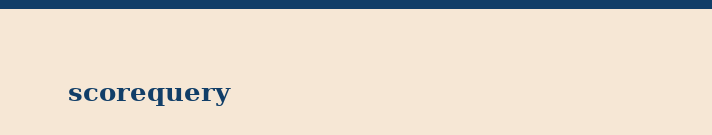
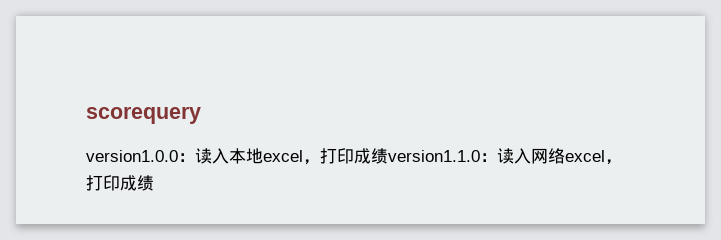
+ version1.0.0：读入本地excel，打印成绩version1.1.0：读入网络excel，打印成绩

